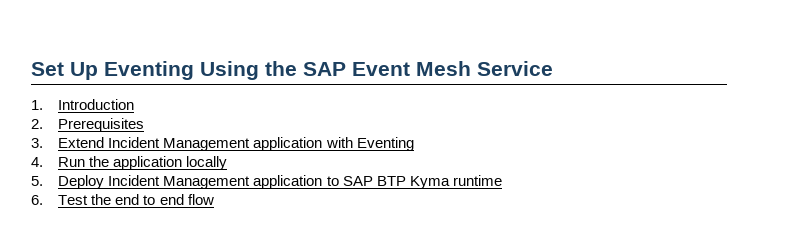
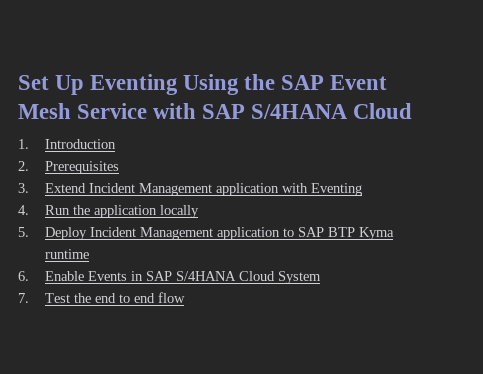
- Set Up Eventing Using the SAP Event Mesh Service
+ Set Up Eventing Using the SAP Event Mesh Service with SAP S/4HANA Cloud
- 6. Test the end to end flow
+ 6. Enable Events in SAP S/4HANA Cloud System
+ 7. Test the end to end flow

